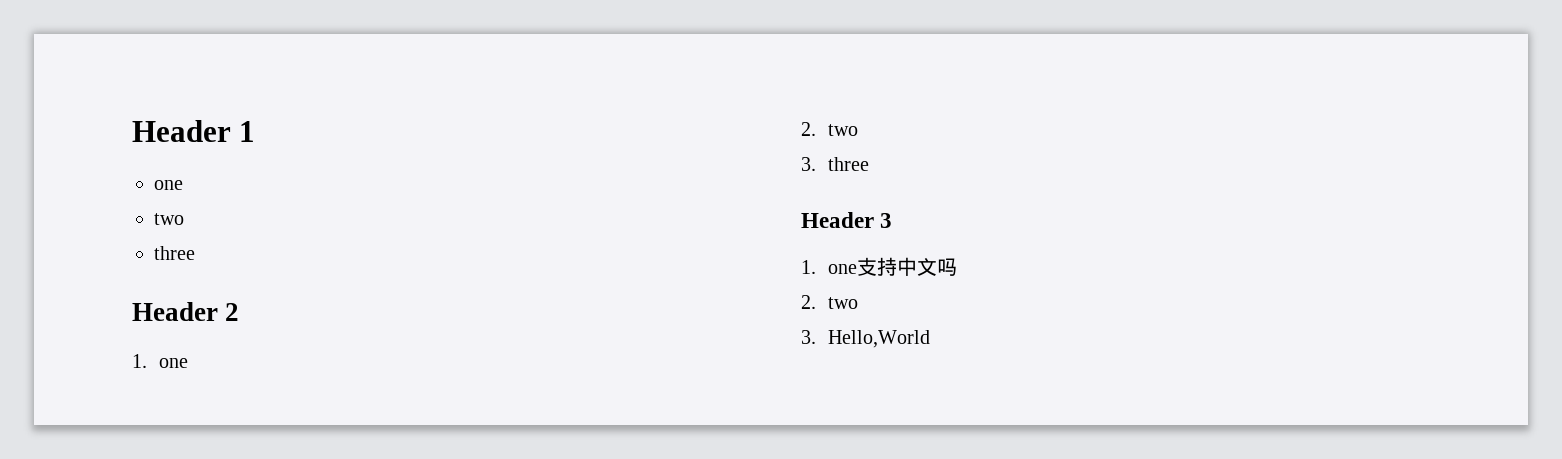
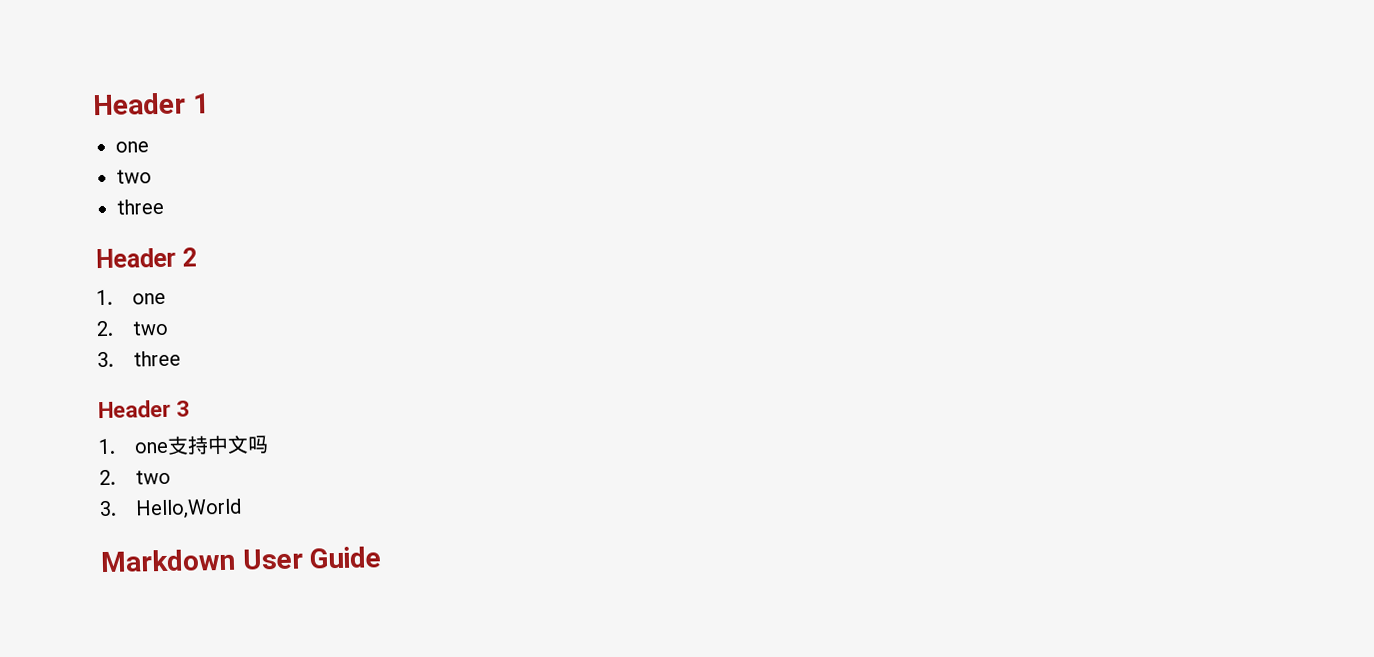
+ Markdown User Guide

